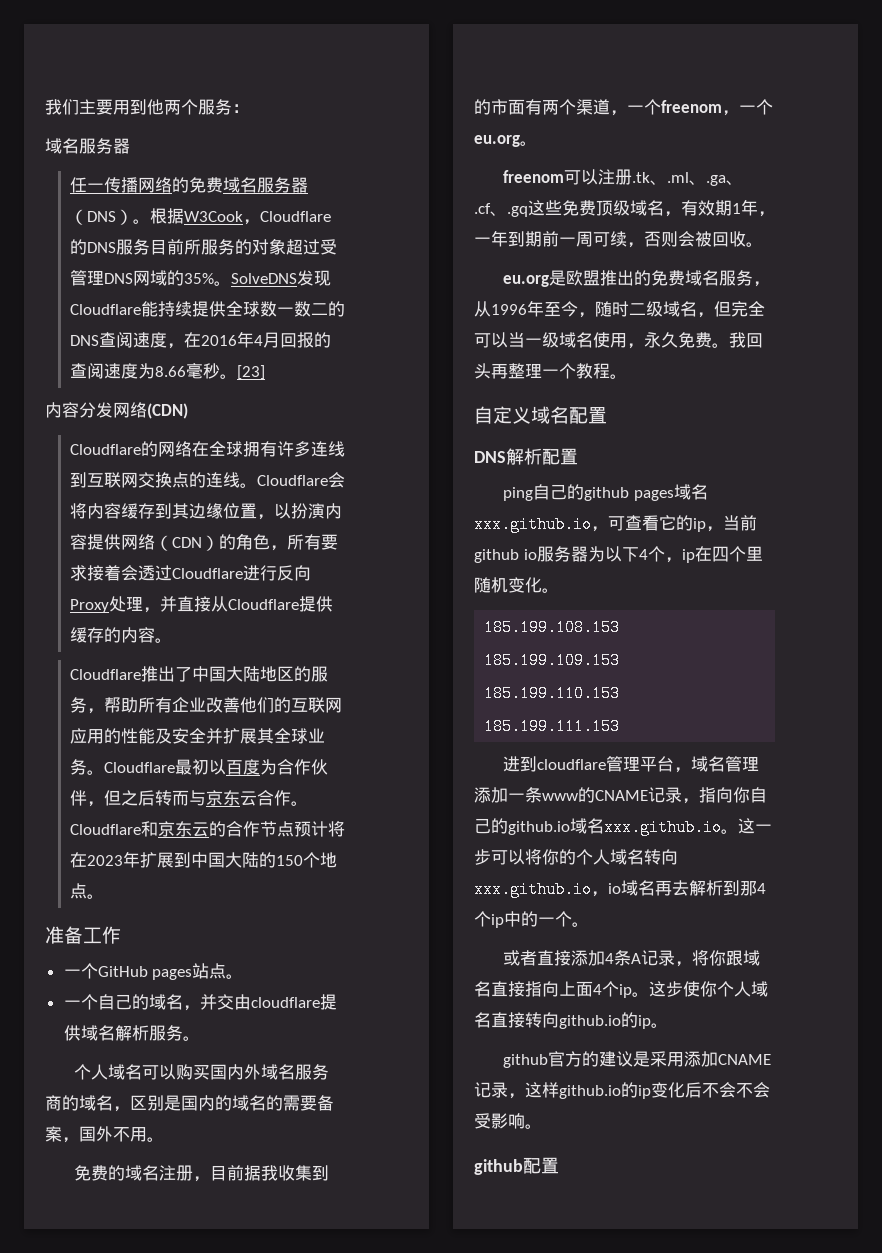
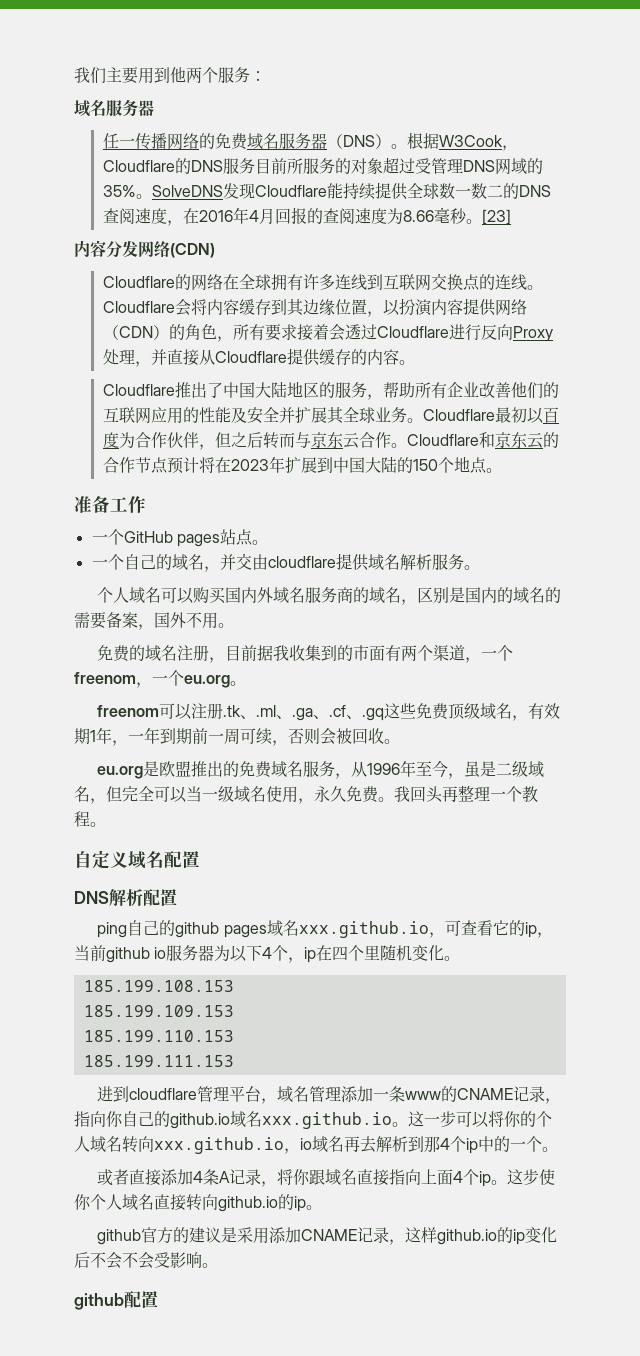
- eu.org是欧盟推出的免费域名服务，从1996年至今，随时二级域名，但完全可以当一级域名使用，永久免费。
+ eu.org是欧盟推出的免费域名服务，从1996年至今，虽是二级域名，但完全可以当一级域名使用，永久免费。

